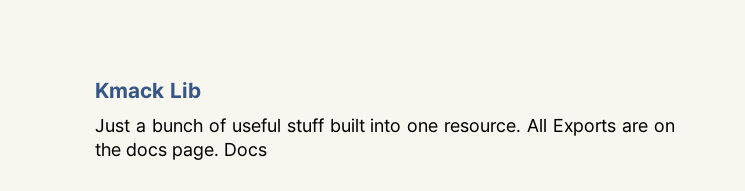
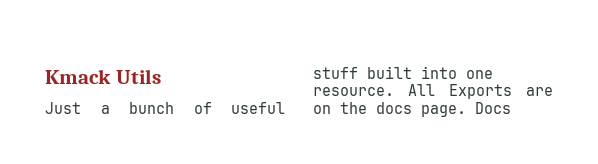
- Kmack Lib
+ Kmack Utils

